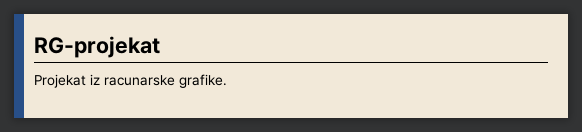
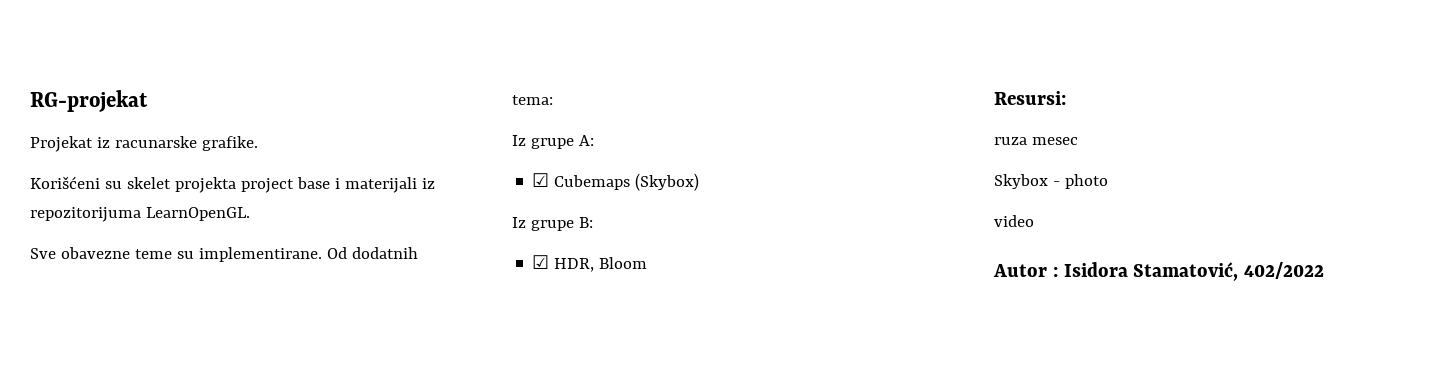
+ Korišćeni su skelet projekta project base i materijali iz repozitorijuma LearnOpenGL.
+ Sve obavezne teme su implementirane. Od dodatnih tema:
+ Iz grupe A:
+ ☑ Cubemaps (Skybox)
+ Iz grupe B:
+ ☑ HDR, Bloom
+ Resursi:
+ ruza mesec
+ Skybox - photo
+ video
+ Autor : Isidora Stamatović, 402/2022

